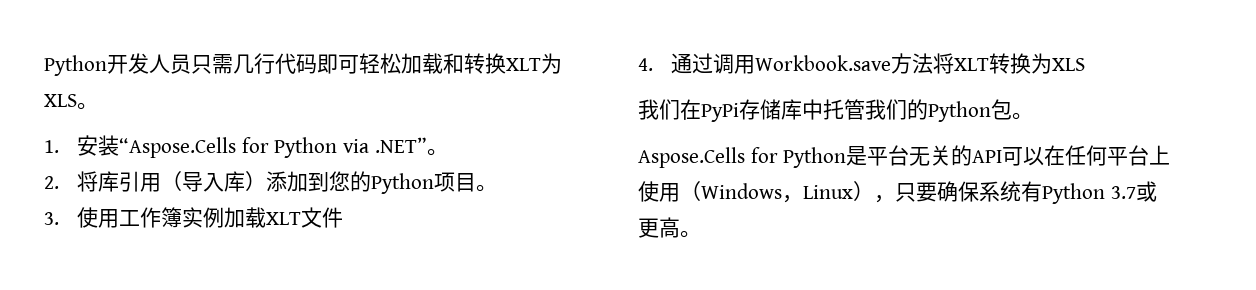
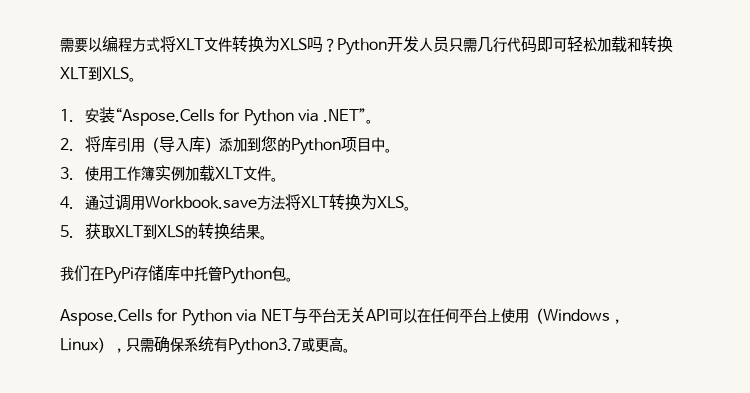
+ 需要以编程方式将XLT文件转换为XLS吗？
- Python开发人员只需几行代码即可轻松加载和转换XLT为XLS。
+ Python开发人员只需几行代码即可轻松加载和转换XLT到XLS。
- 2.将库引用（导入库）添加到您的Python项目。
+ 2.将库引用（导入库）添加到您的Python项目中。
- 3.使用工作簿实例加载XLT文件
+ 3.使用工作簿实例加载XLT文件。
- 4.通过调用Workbook.save方法将XLT转换为XLS
+ 4.通过调用Workbook.save方法将XLT转换为XLS。
+ 5.获取XLT到XLS的转换结果。
- 我们在PyPi存储库中托管我们的Python包。
+ 我们在PyPi存储库中托管Python包。
- Aspose.Cells for Python是平台无关的API可以在任何平台上使用（Windows，Linux），只要确保系统有Python 3.7或更高。
+ Aspose.Cells for Python via NET与平台无关API可以在任何平台上使用（Windows，Linux），只需确保系统有Python3.7或更高。

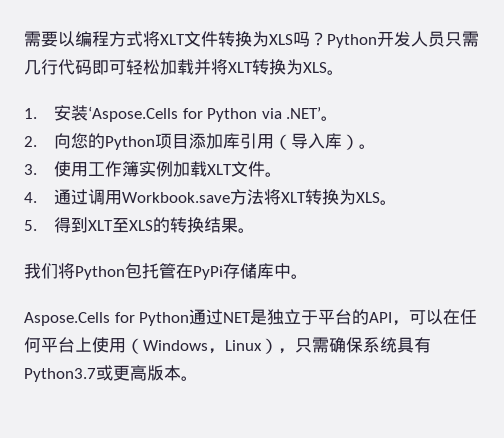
- Python开发人员只需几行代码即可轻松加载和转换XLT到XLS。
+ Python开发人员只需几行代码即可轻松加载并将XLT转换为XLS。
- 1.安装“Aspose.Cells for Python via .NET”。
+ 1.安装‘Aspose.Cells for Python via .NET’。
- 2.将库引用（导入库）添加到您的Python项目中。
+ 2.向您的Python项目添加库引用（导入库）。
- 5.获取XLT到XLS的转换结果。
+ 5.得到XLT至XLS的转换结果。
- 我们在PyPi存储库中托管Python包。
+ 我们将Python包托管在PyPi存储库中。
- Aspose.Cells for Python via NET与平台无关API可以在任何平台上使用（Windows，Linux），只需确保系统有Python3.7或更高。
+ Aspose.Cells for Python通过NET是独立于平台的API，可以在任何平台上使用（Windows，Linux），只需确保系统具有Python3.7或更高版本。

